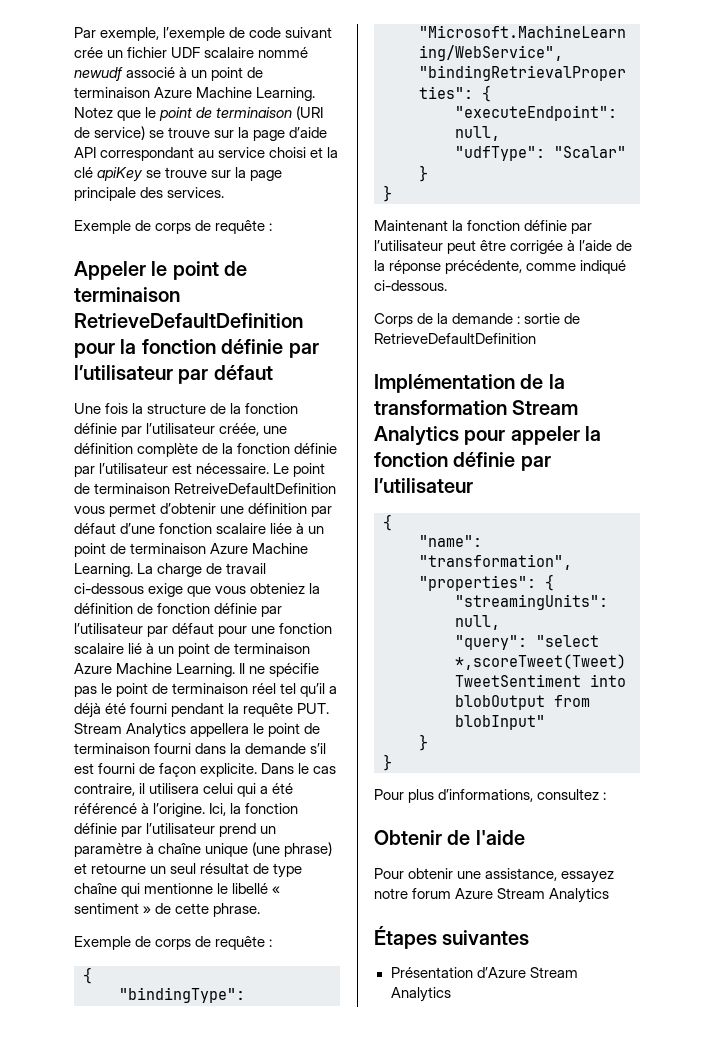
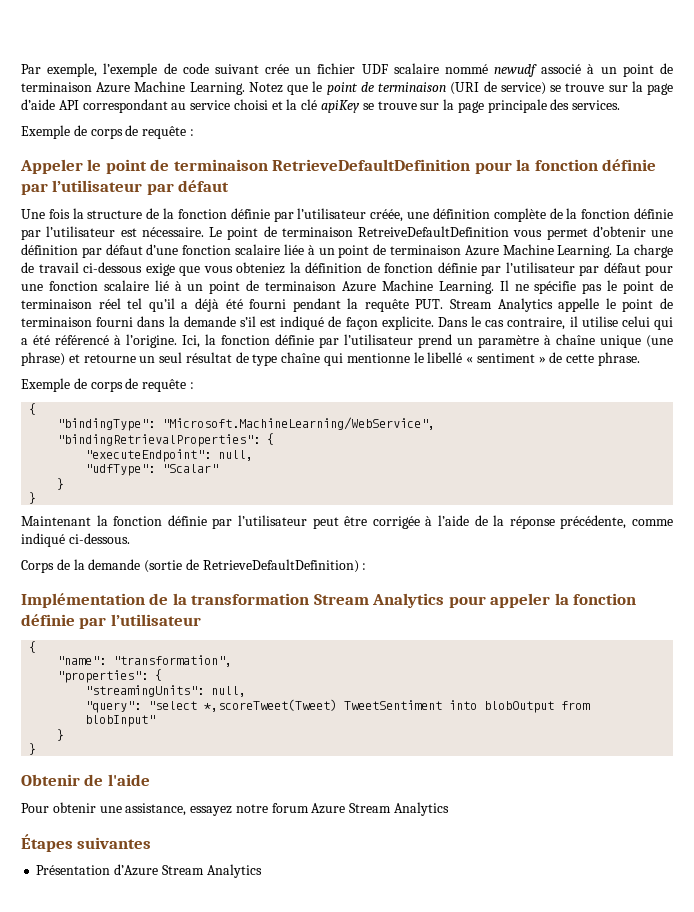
- Il ne spécifie pas le point de terminaison réel tel qu’il a déjà été fourni pendant la requête PUT. Stream Analytics appellera le point de terminaison fourni dans la demande s’il est fourni de façon explicite.
+ Il ne spécifie pas le point de terminaison réel tel qu’il a déjà été fourni pendant la requête PUT. Stream Analytics appelle le point de terminaison fourni dans la demande s’il est indiqué de façon explicite.
- Dans le cas contraire, il utilisera celui qui a été référencé à l’origine.
+ Dans le cas contraire, il utilise celui qui a été référencé à l’origine.
- Corps de la demande : sortie de RetrieveDefaultDefinition
+ Corps de la demande (sortie de RetrieveDefaultDefinition) :
- Pour plus d’informations, consultez :

